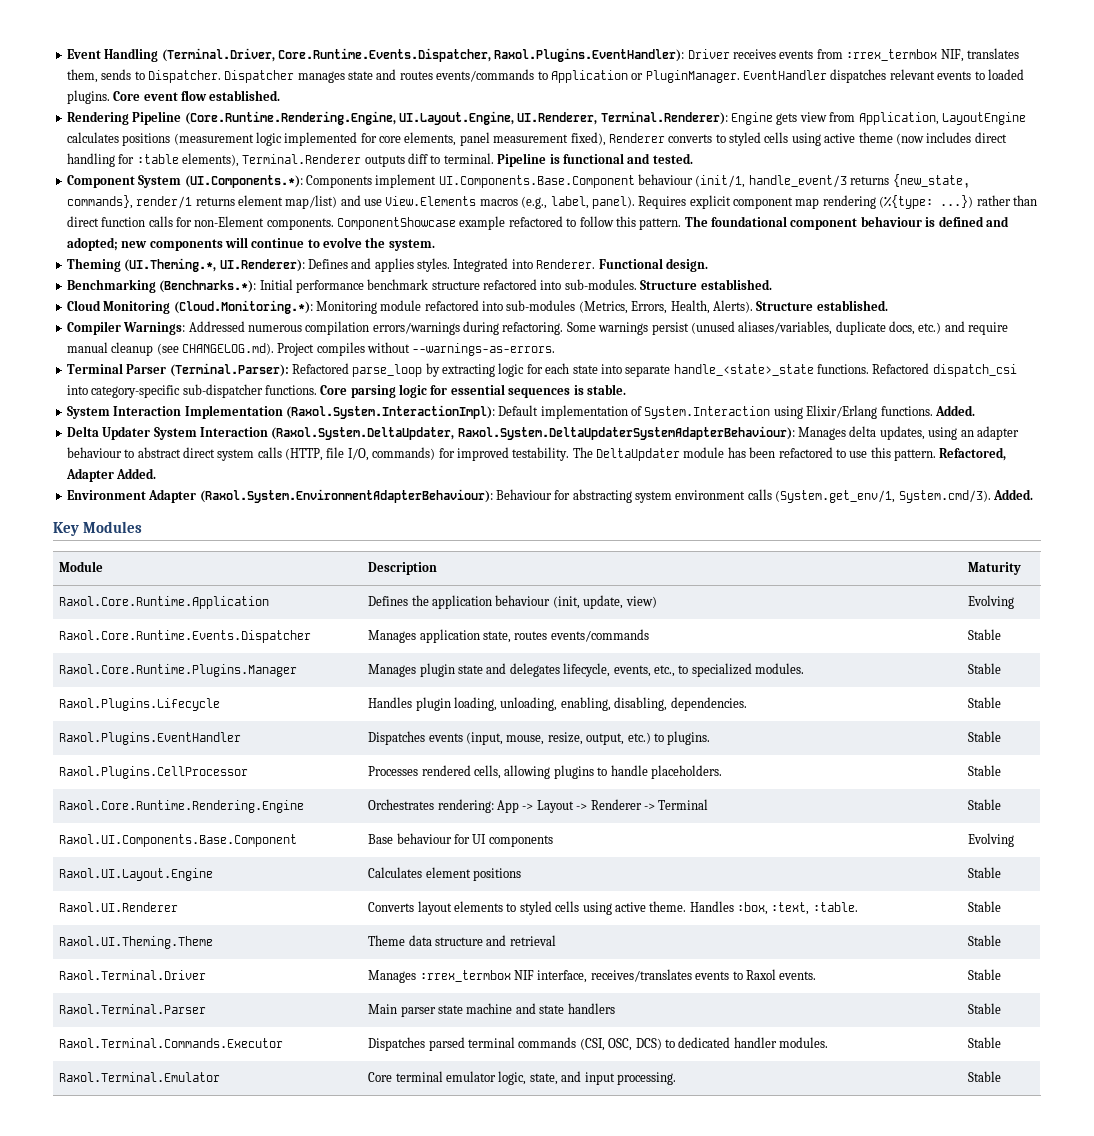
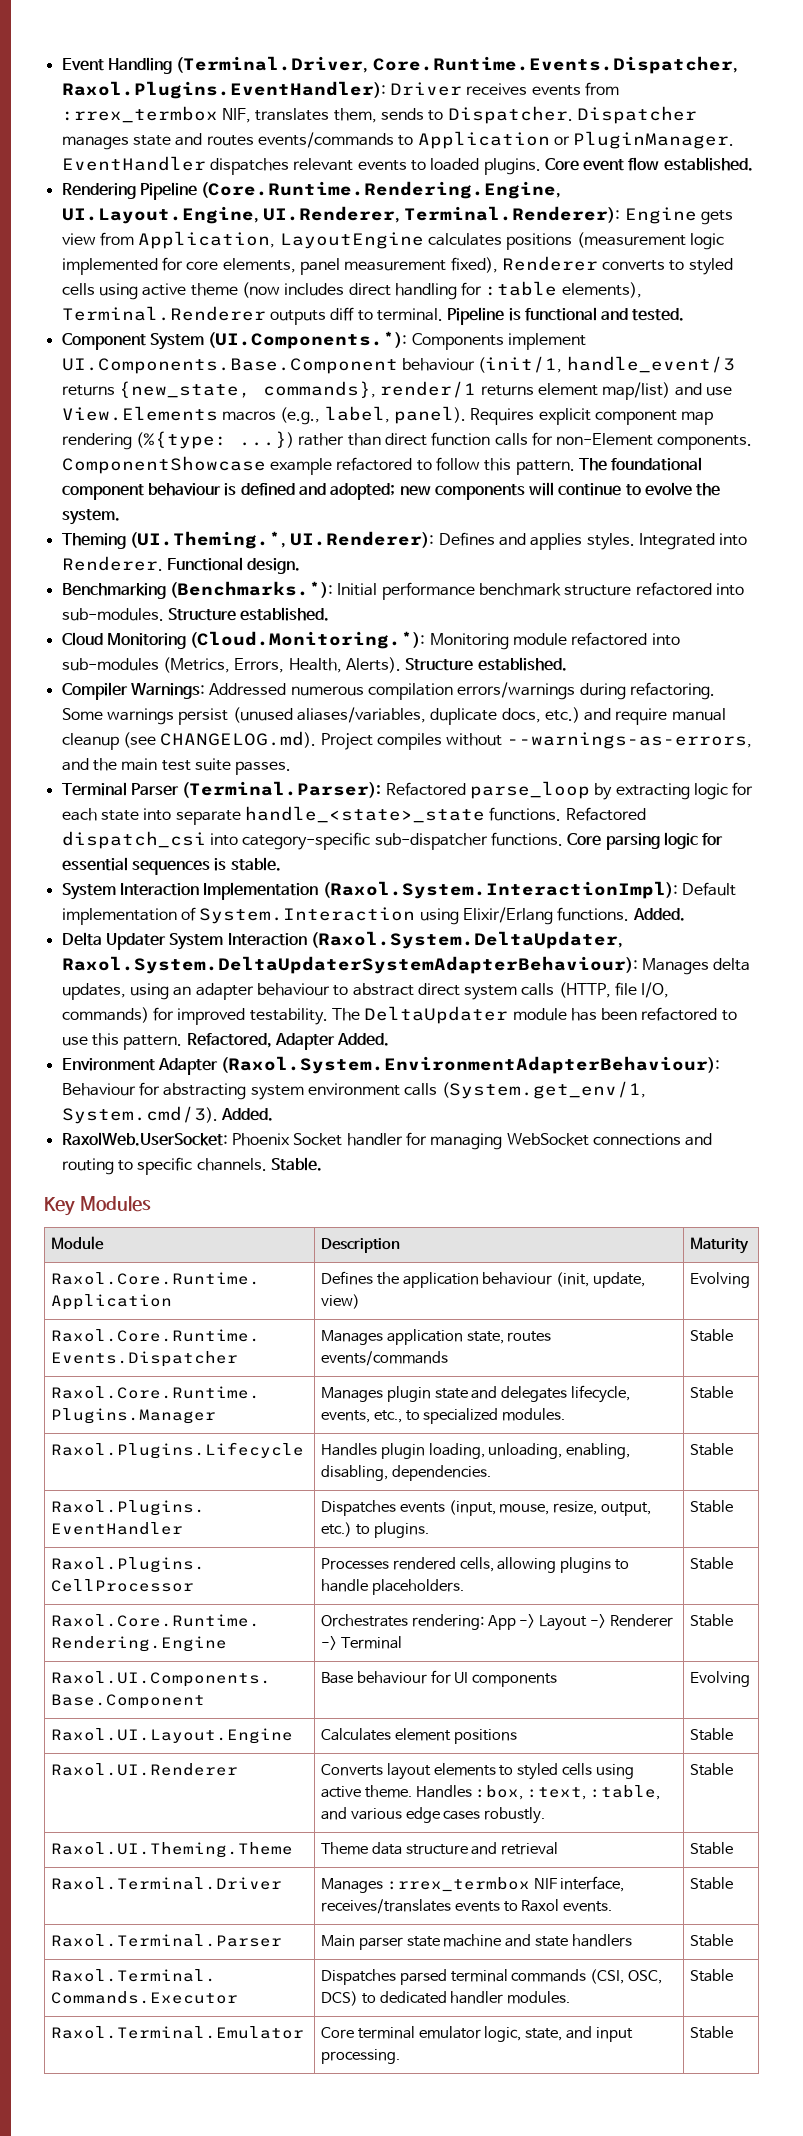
- Some warnings persist (unused aliases/variables, duplicate docs, etc.) and require manual cleanup (see CHANGELOG.md). Project compiles without --warnings-as-errors.
+ Some warnings persist (unused aliases/variables, duplicate docs, etc.) and require manual cleanup (see CHANGELOG.md). Project compiles without --warnings-as-errors, and the main test suite passes.
+ RaxolWeb.UserSocket: Phoenix Socket handler for managing WebSocket connections and routing to specific channels. Stable.
- Raxol.UI.Renderer | Converts layout elements to styled cells using active theme. Handles :box, :text, :table. | Stable
+ Raxol.UI.Renderer | Converts layout elements to styled cells using active theme. Handles :box, :text, :table, and various edge cases robustly. | Stable

